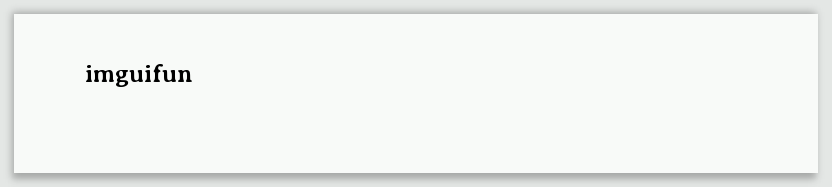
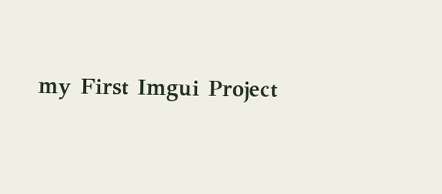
- imguifun
+ my First Imgui Project

